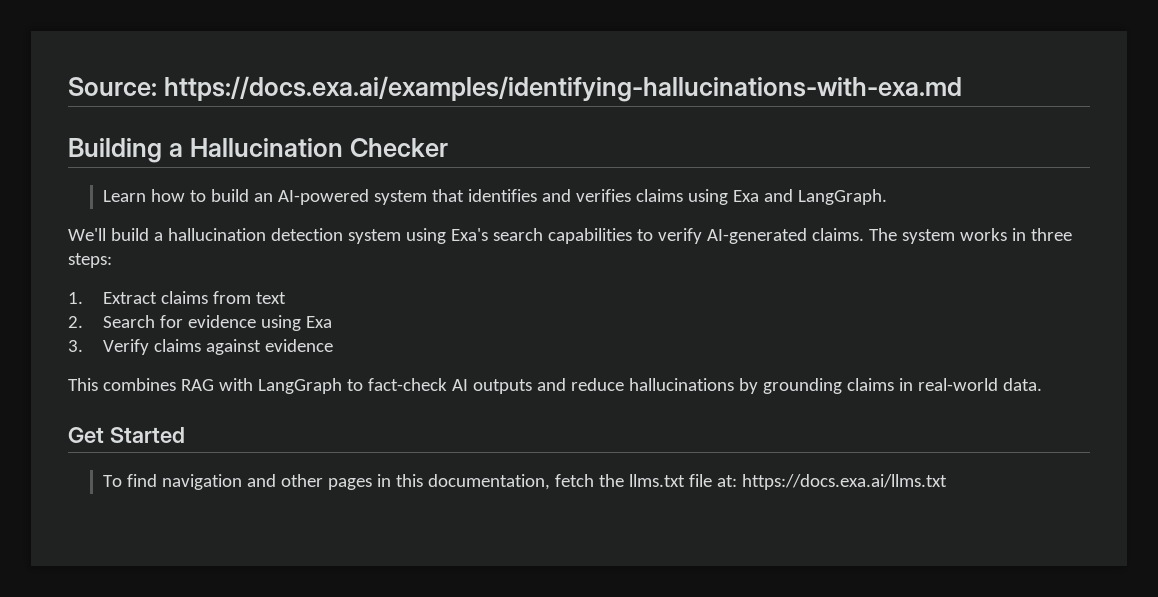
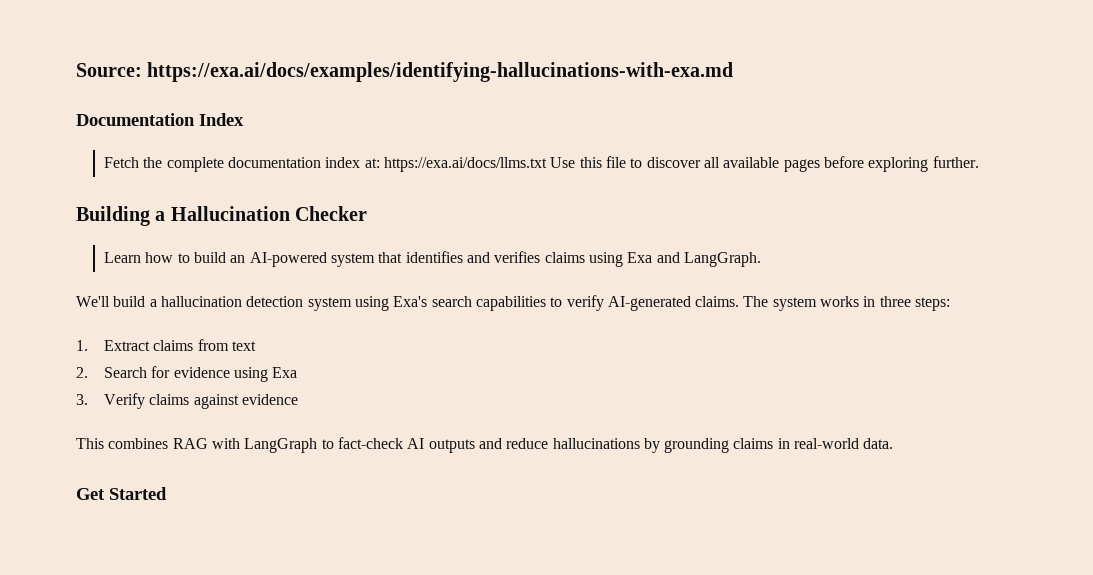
- Source: https://docs.exa.ai/examples/identifying-hallucinations-with-exa.md
+ Source: https://exa.ai/docs/examples/identifying-hallucinations-with-exa.md
+ Documentation Index
+ Fetch the complete documentation index at: https://exa.ai/docs/llms.txt Use this file to discover all available pages before exploring further.
- To find navigation and other pages in this documentation, fetch the llms.txt file at: https://docs.exa.ai/llms.txt

